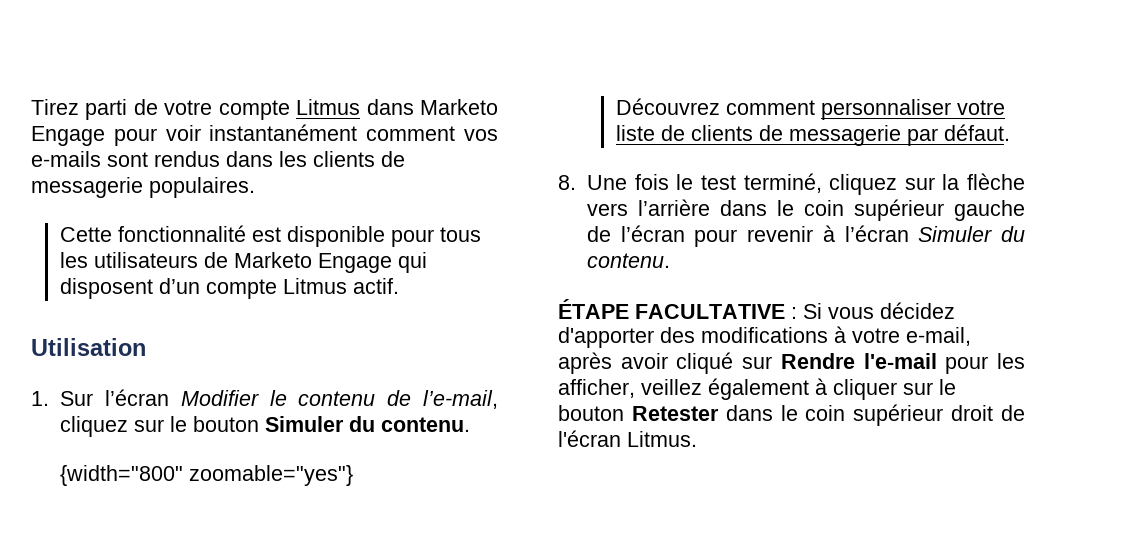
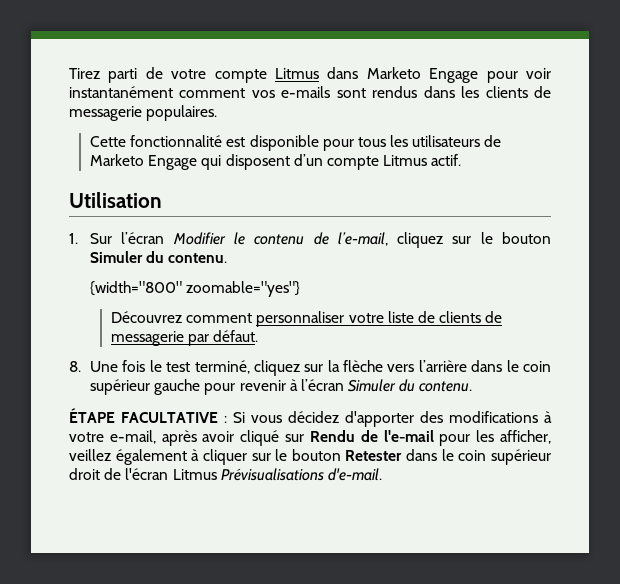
- 8. Une fois le test terminé, cliquez sur la flèche vers l’arrière dans le coin supérieur gauche de l’écran pour revenir à l’écran Simuler du contenu.
+ 8. Une fois le test terminé, cliquez sur la flèche vers l’arrière dans le coin supérieur gauche pour revenir à l’écran Simuler du contenu.
- ÉTAPE FACULTATIVE : Si vous décidez d'apporter des modifications à votre e-mail, après avoir cliqué sur Rendre l'e-mail pour les afficher, veillez également à cliquer sur le bouton Retester dans le coin supérieur droit de l'écran Litmus.
+ ÉTAPE FACULTATIVE : Si vous décidez d'apporter des modifications à votre e-mail, après avoir cliqué sur Rendu de l'e-mail pour les afficher, veillez également à cliquer sur le bouton Retester dans le coin supérieur droit de l'écran Litmus Prévisualisations d'e-mail.

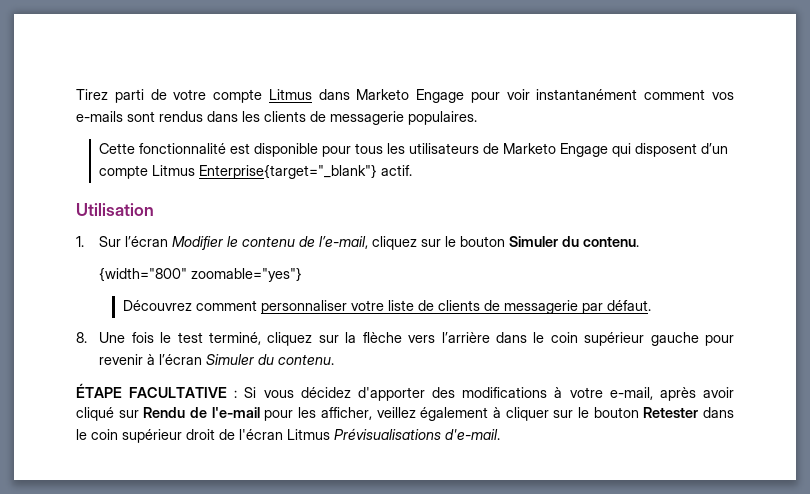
- Cette fonctionnalité est disponible pour tous les utilisateurs de Marketo Engage qui disposent d’un compte Litmus actif.
+ Cette fonctionnalité est disponible pour tous les utilisateurs de Marketo Engage qui disposent d’un compte Litmus Enterprise{target="_blank"} actif.

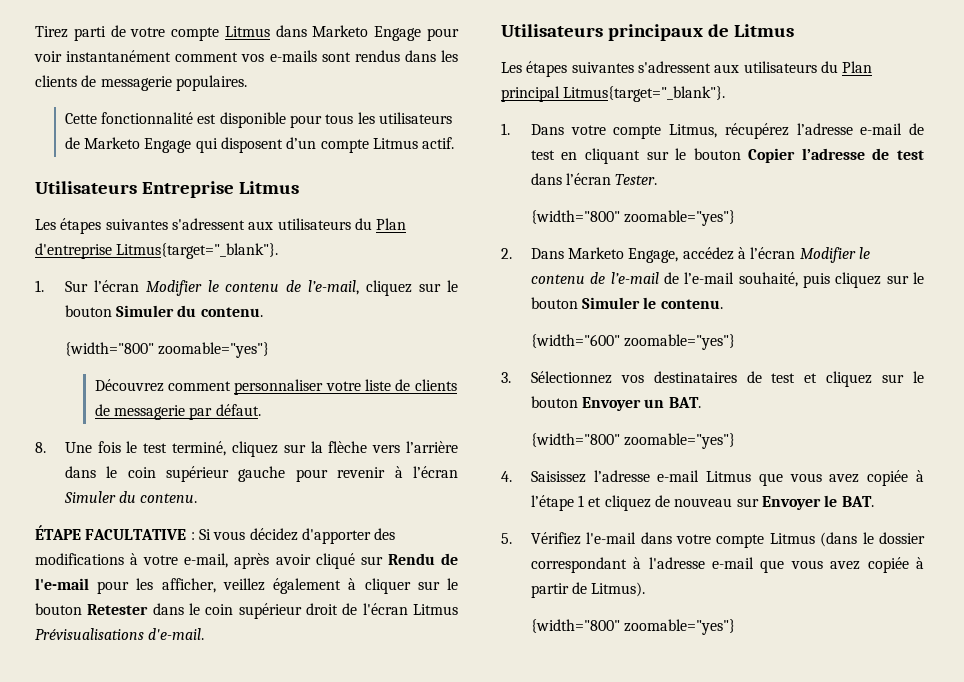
- Cette fonctionnalité est disponible pour tous les utilisateurs de Marketo Engage qui disposent d’un compte Litmus Enterprise{target="_blank"} actif.
+ Cette fonctionnalité est disponible pour tous les utilisateurs de Marketo Engage qui disposent d’un compte Litmus actif.
- Utilisation
+ Utilisateurs Entreprise Litmus
+ Les étapes suivantes s'adressent aux utilisateurs du Plan d'entreprise Litmus{target="_blank"}.
+ Utilisateurs principaux de Litmus
+ Les étapes suivantes s'adressent aux utilisateurs du Plan principal Litmus{target="_blank"}.
+ 1. Dans votre compte Litmus, récupérez l’adresse e-mail de test en cliquant sur le bouton Copier l’adresse de test dans l’écran Tester.
+ {width="800" zoomable="yes"}
+ 2. Dans Marketo Engage, accédez à l’écran Modifier le contenu de l’e-mail de l’e-mail souhaité, puis cliquez sur le bouton Simuler le contenu.
+ {width="600" zoomable="yes"}
+ 3. Sélectionnez vos destinataires de test et cliquez sur le bouton Envoyer un BAT.
+ {width="800" zoomable="yes"}
+ 4. Saisissez l’adresse e-mail Litmus que vous avez copiée à l’étape 1 et cliquez de nouveau sur Envoyer le BAT.
+ 5. Vérifiez l'e-mail dans votre compte Litmus (dans le dossier correspondant à l'adresse e-mail que vous avez copiée à partir de Litmus).
+ {width="800" zoomable="yes"}

